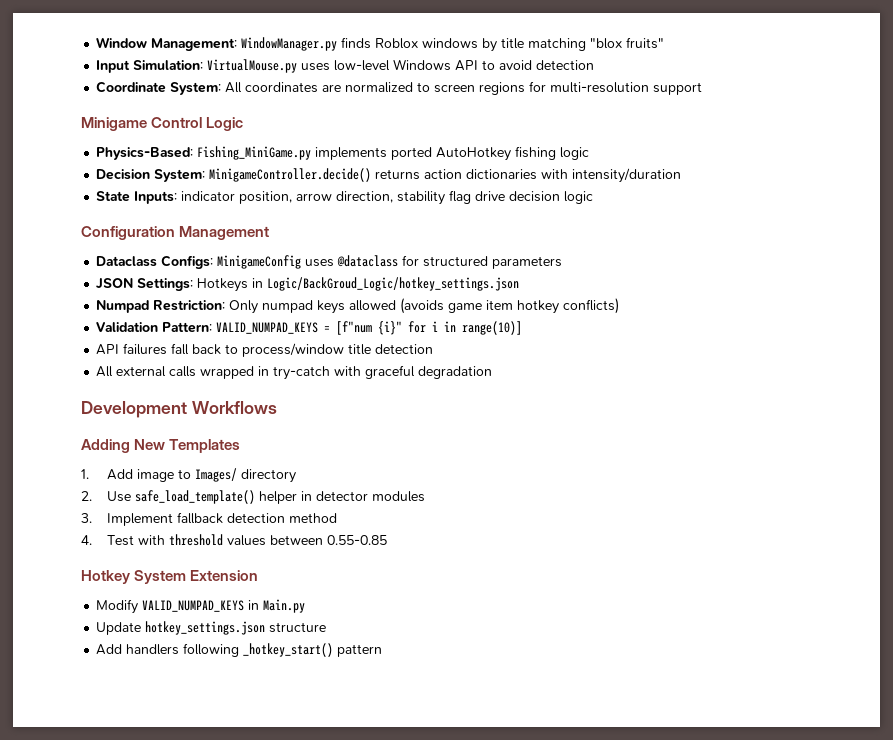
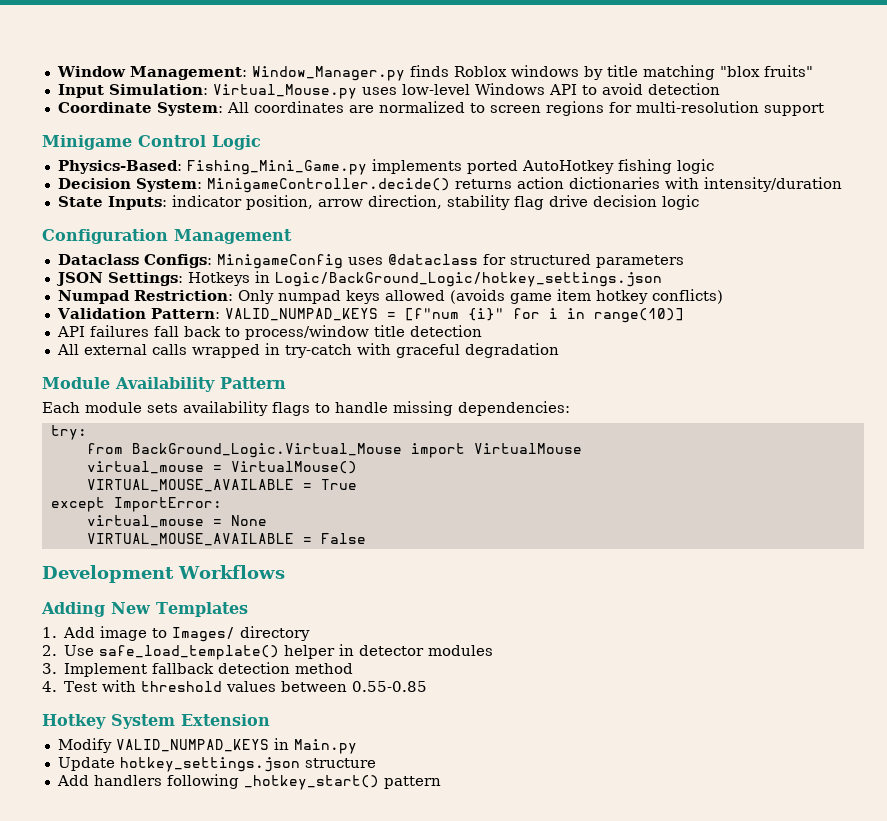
- Window Management: WindowManager.py finds Roblox windows by title matching "blox fruits"
+ Window Management: Window_Manager.py finds Roblox windows by title matching "blox fruits"
- Input Simulation: VirtualMouse.py uses low-level Windows API to avoid detection
+ Input Simulation: Virtual_Mouse.py uses low-level Windows API to avoid detection
- Physics-Based: Fishing_MiniGame.py implements ported AutoHotkey fishing logic
+ Physics-Based: Fishing_Mini_Game.py implements ported AutoHotkey fishing logic
- JSON Settings: Hotkeys in Logic/BackGroud_Logic/hotkey_settings.json
+ JSON Settings: Hotkeys in Logic/BackGround_Logic/hotkey_settings.json
+ Module Availability Pattern
+ Each module sets availability flags to handle missing dependencies:
+ try:
+ from BackGround_Logic.Virtual_Mouse import VirtualMouse
+ virtual_mouse = VirtualMouse()
+ VIRTUAL_MOUSE_AVAILABLE = True
+ except ImportError:
+ virtual_mouse = None
+ VIRTUAL_MOUSE_AVAILABLE = False

